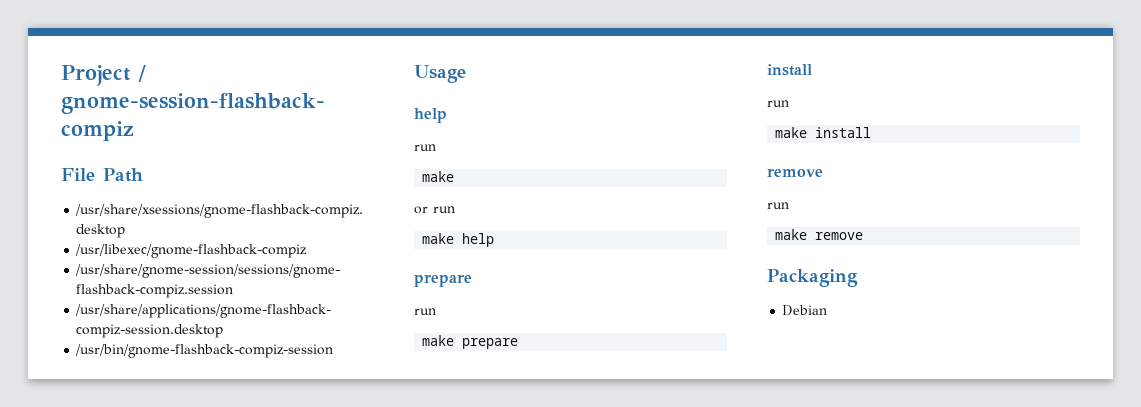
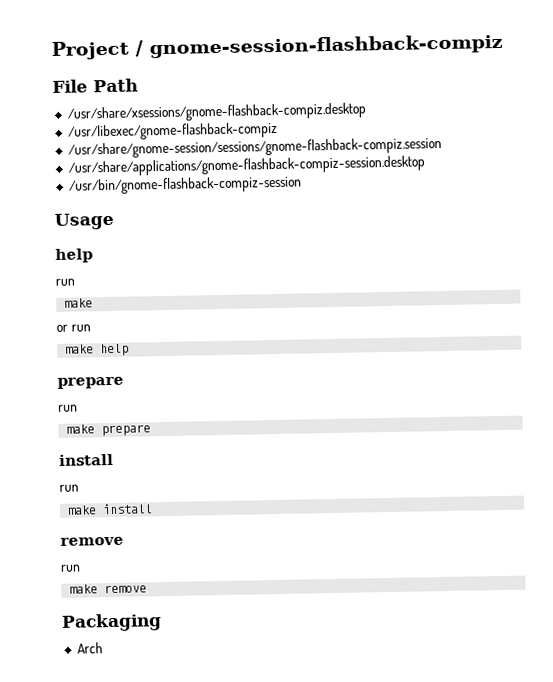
- Debian
+ Arch

